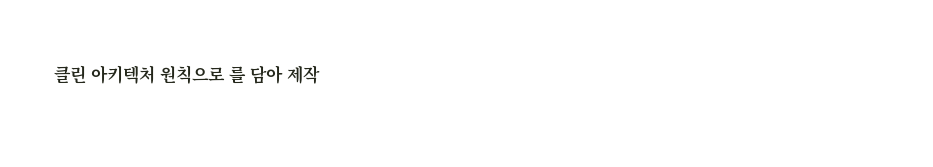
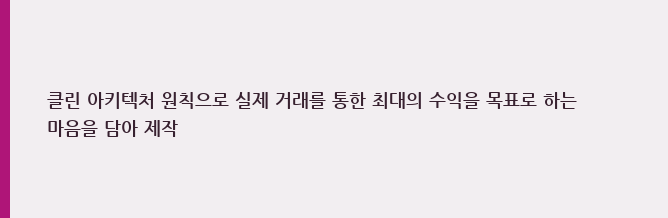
- 클린 아키텍처 원칙으로 를 담아 제작
+ 클린 아키텍처 원칙으로 실제 거래를 통한 최대의 수익을 목표로 하는 마음을 담아 제작

